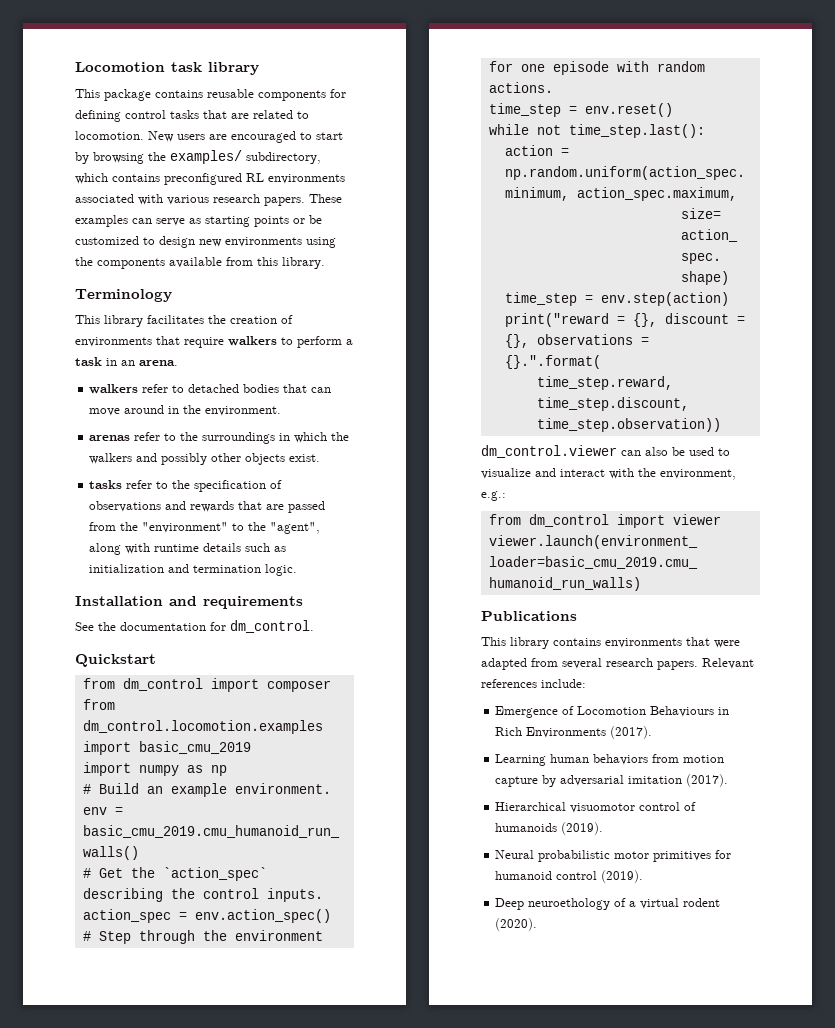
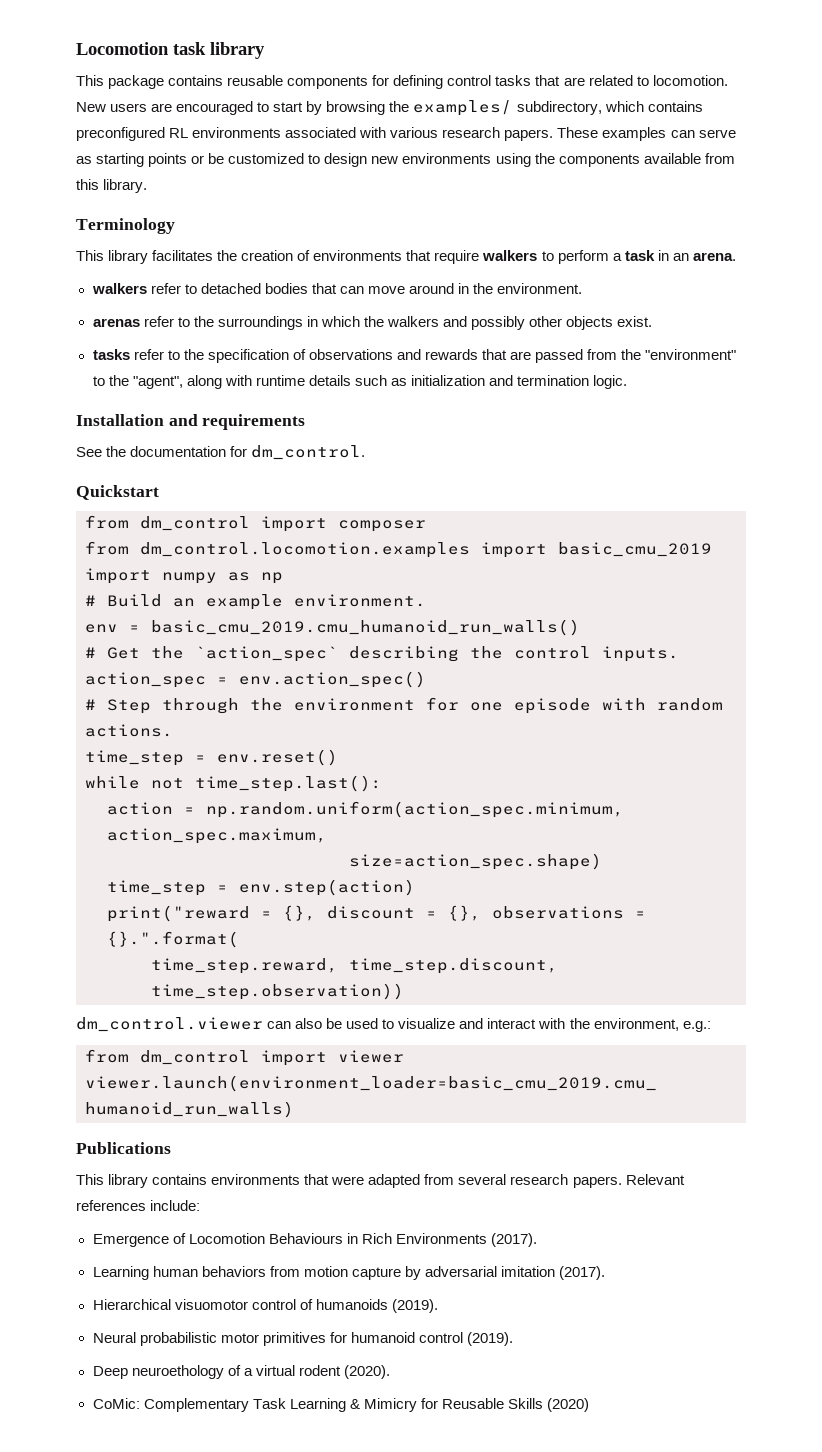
+ CoMic: Complementary Task Learning & Mimicry for Reusable Skills (2020)

